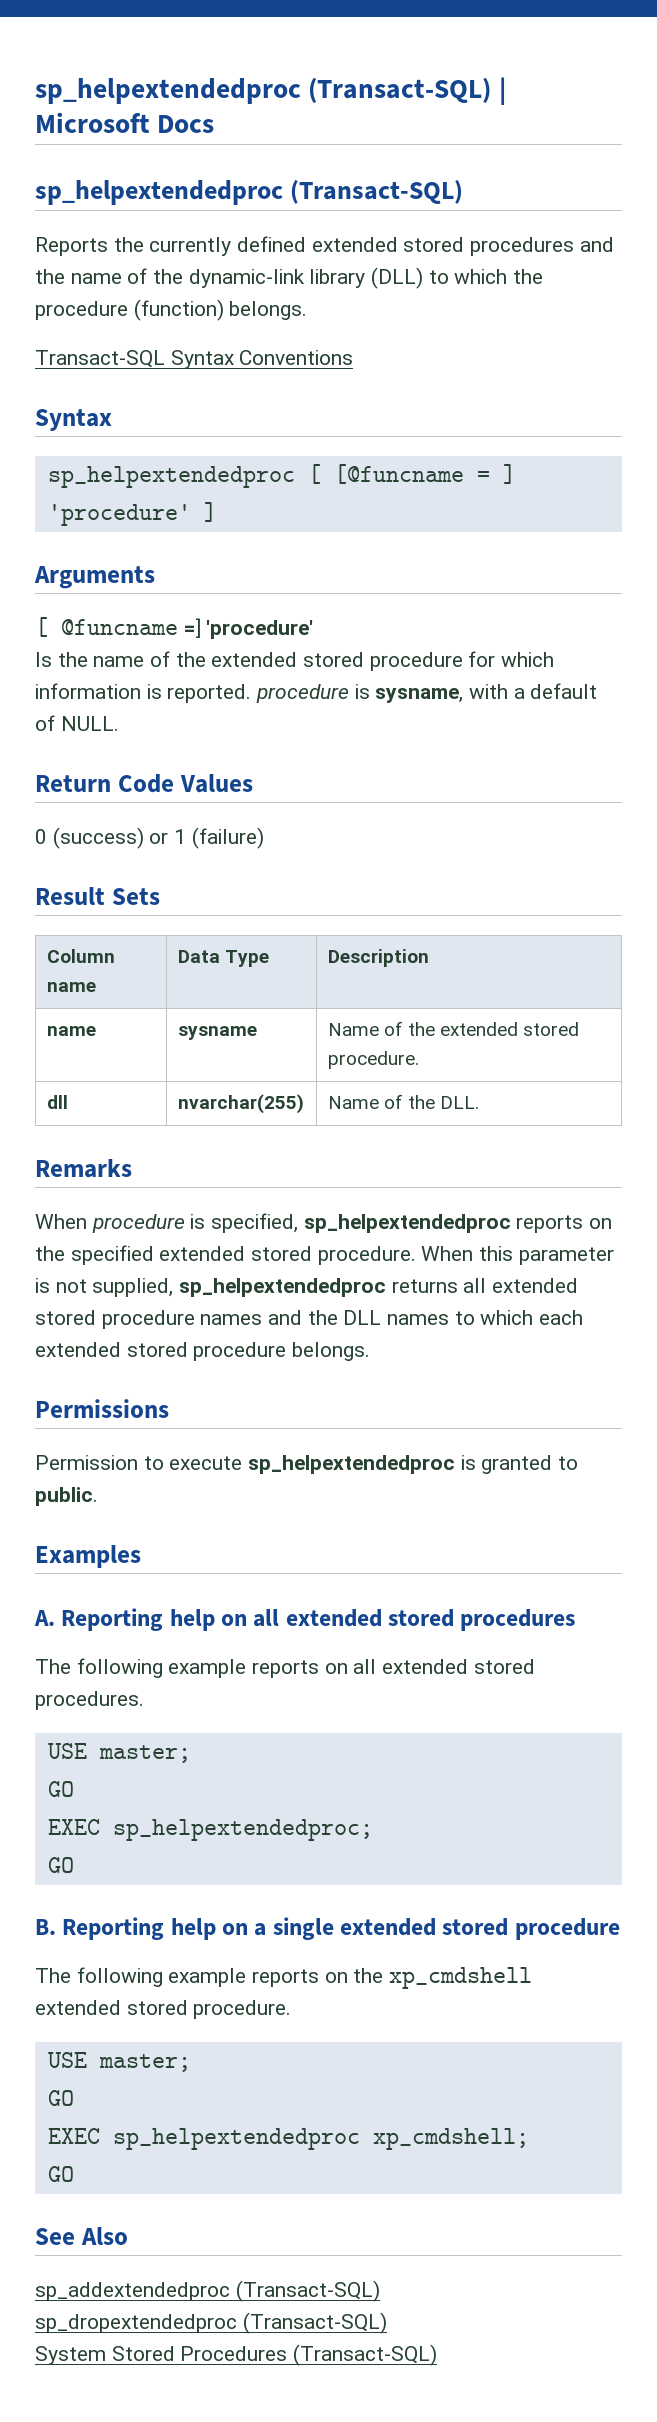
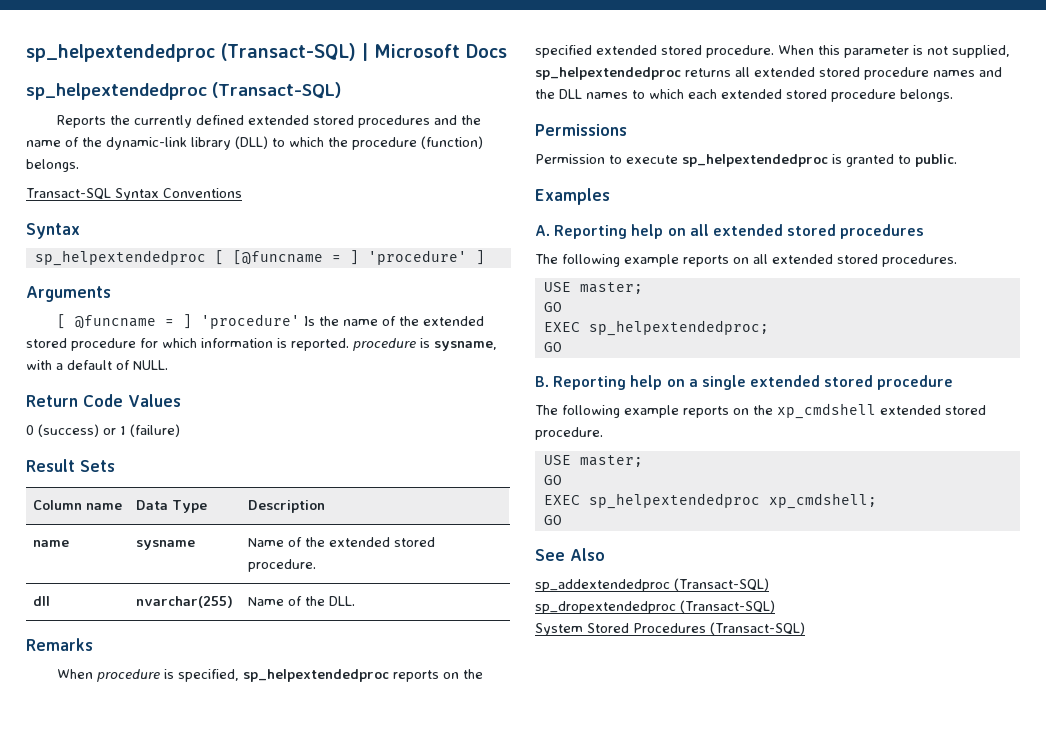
- [ @funcname =] 'procedure'
- Is the name of the extended stored procedure for which information is reported. procedure is sysname, with a default of NULL.
+ [ @funcname = ] 'procedure' Is the name of the extended stored procedure for which information is reported. procedure is sysname, with a default of NULL.

